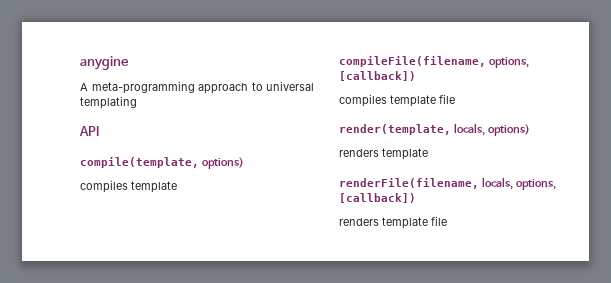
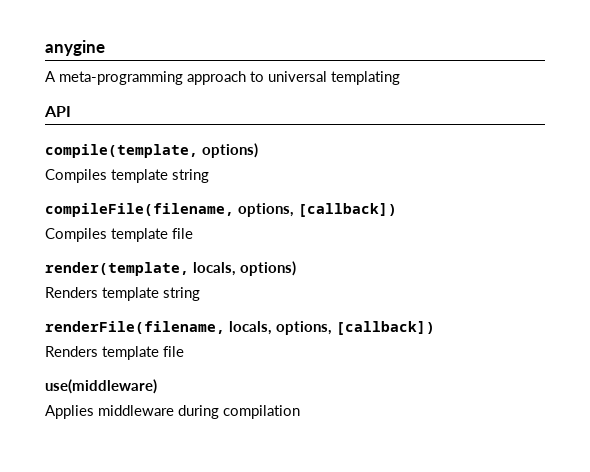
  compile(template, options)
- compiles template
+ Compiles template string
- compiles template file
+ Compiles template file
  render(template, locals, options)
- renders template
+ Renders template string
- renders template file
+ Renders template file
+ use(middleware)
+ Applies middleware during compilation

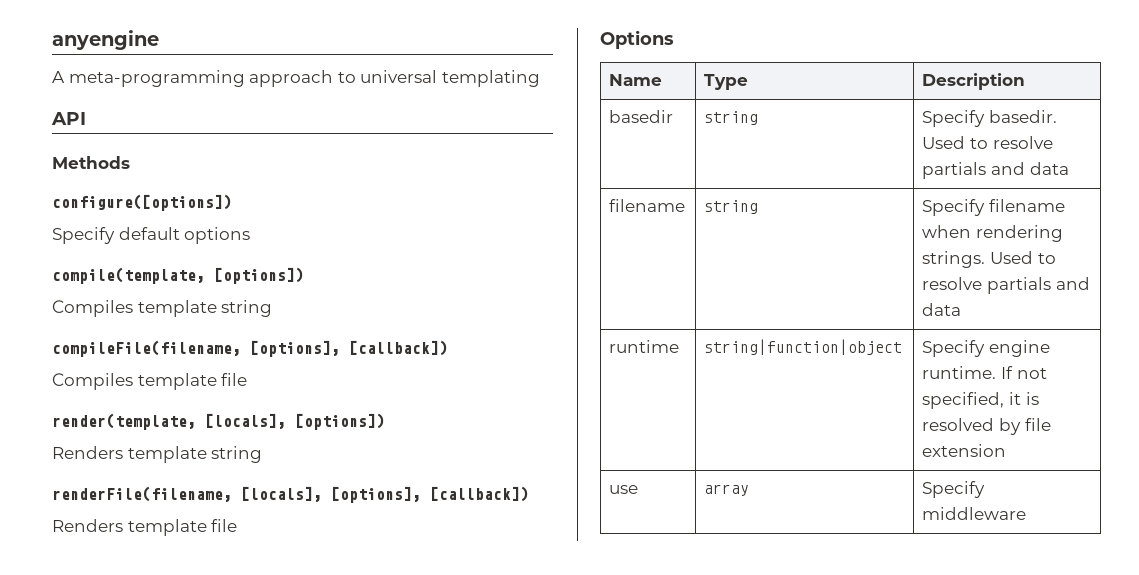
- anygine
+ anyengine
+ Methods
+ configure([options])
+ Specify default options
- compile(template, options)
+ compile(template, [options])
- compileFile(filename, options, [callback])
+ compileFile(filename, [options], [callback])
- render(template, locals, options)
+ render(template, [locals], [options])
- renderFile(filename, locals, options, [callback])
+ renderFile(filename, [locals], [options], [callback])
- use(middleware)
- Applies middleware during compilation
+ Options
+ Name | Type | Description
+ basedir | string | Specify basedir. Used to resolve partials and data
+ filename | string | Specify filename when rendering strings. Used to resolve partials and data
+ runtime | string|function|object | Specify engine runtime. If not specified, it is resolved by file extension
+ use | array | Specify middleware

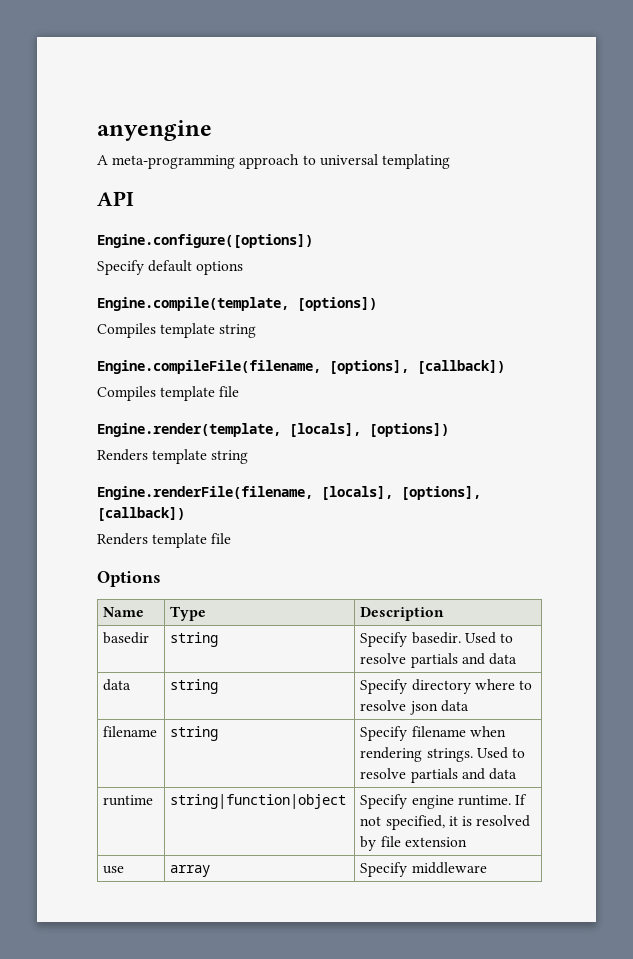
- Methods
- configure([options])
+ Engine.configure([options])
- compile(template, [options])
+ Engine.compile(template, [options])
- compileFile(filename, [options], [callback])
+ Engine.compileFile(filename, [options], [callback])
- render(template, [locals], [options])
+ Engine.render(template, [locals], [options])
- renderFile(filename, [locals], [options], [callback])
+ Engine.renderFile(filename, [locals], [options], [callback])
+ data | string | Specify directory where to resolve json data

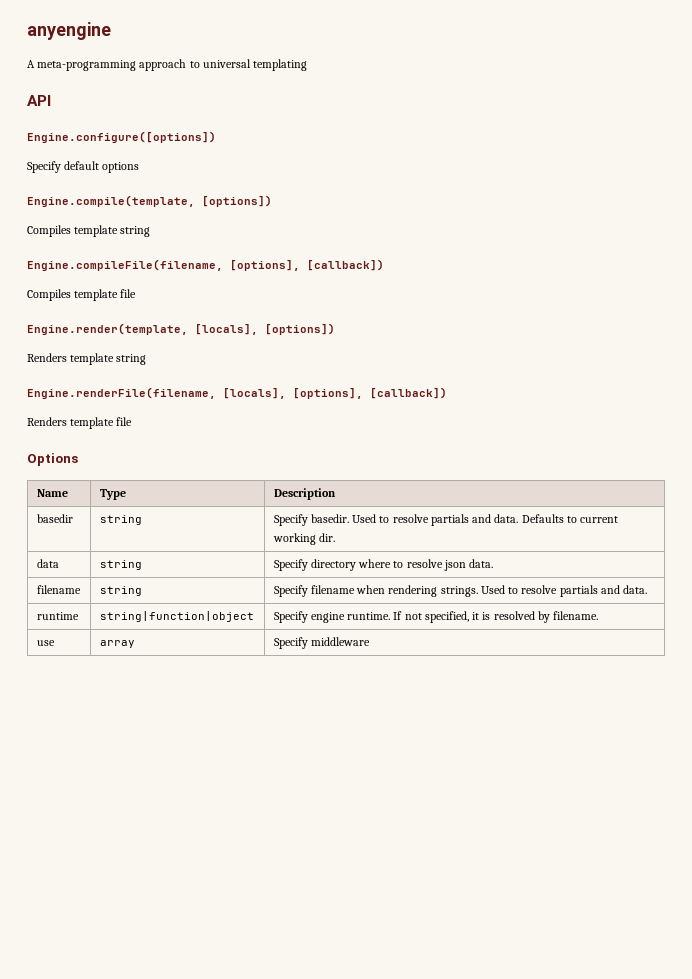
- basedir | string | Specify basedir. Used to resolve partials and data
+ basedir | string | Specify basedir. Used to resolve partials and data. Defaults to current working dir.
- data | string | Specify directory where to resolve json data
+ data | string | Specify directory where to resolve json data.
- filename | string | Specify filename when rendering strings. Used to resolve partials and data
+ filename | string | Specify filename when rendering strings. Used to resolve partials and data.
- runtime | string|function|object | Specify engine runtime. If not specified, it is resolved by file extension
+ runtime | string|function|object | Specify engine runtime. If not specified, it is resolved by filename.

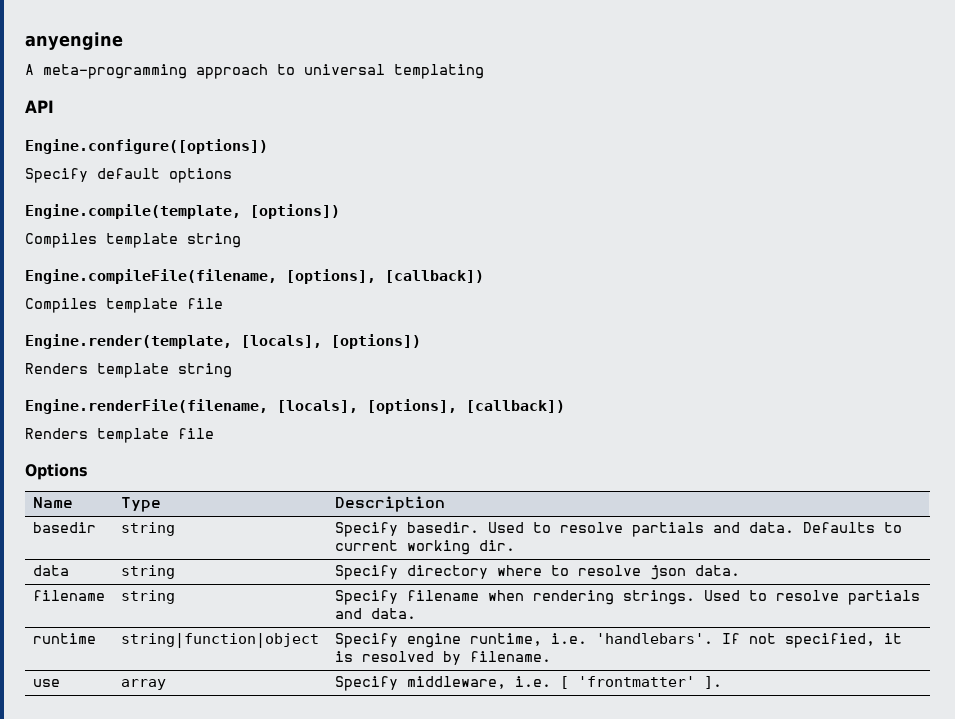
- runtime | string|function|object | Specify engine runtime. If not specified, it is resolved by filename.
+ runtime | string|function|object | Specify engine runtime, i.e. 'handlebars'. If not specified, it is resolved by filename.
- use | array | Specify middleware
+ use | array | Specify middleware, i.e. [ 'frontmatter' ].

